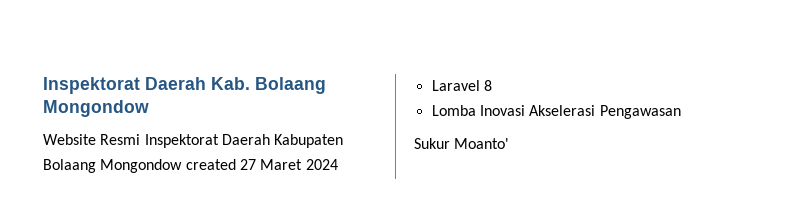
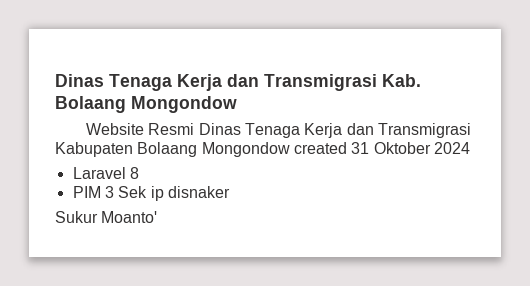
- Inspektorat Daerah Kab. Bolaang Mongondow
+ Dinas Tenaga Kerja dan Transmigrasi Kab. Bolaang Mongondow
- Website Resmi Inspektorat Daerah Kabupaten Bolaang Mongondow created 27 Maret 2024
+ Website Resmi Dinas Tenaga Kerja dan Transmigrasi Kabupaten Bolaang Mongondow created 31 Oktober 2024
- Lomba Inovasi Akselerasi Pengawasan
+ PIM 3 Sek ip disnaker

